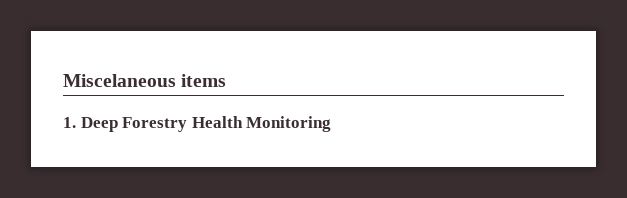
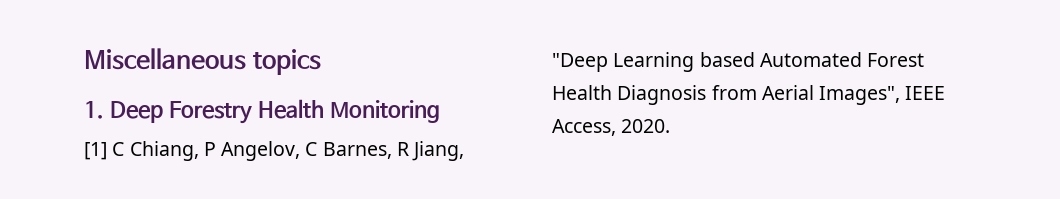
- Miscelaneous items
+ Miscellaneous topics
+ [1] C Chiang, P Angelov, C Barnes, R Jiang, "Deep Learning based Automated Forest Health Diagnosis from Aerial Images", IEEE Access, 2020.

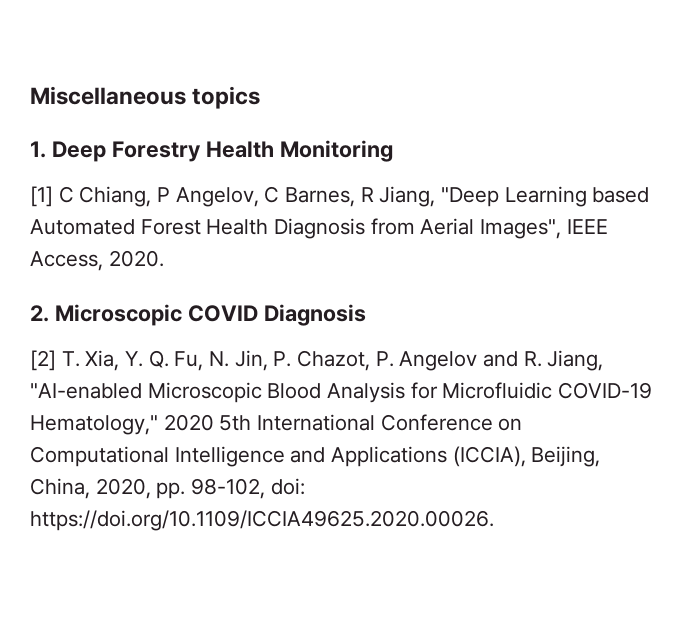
+ 2. Microscopic COVID Diagnosis
+ [2] T. Xia, Y. Q. Fu, N. Jin, P. Chazot, P. Angelov and R. Jiang, "AI-enabled Microscopic Blood Analysis for Microfluidic COVID-19 Hematology," 2020 5th International Conference on Computational Intelligence and Applications (ICCIA), Beijing, China, 2020, pp. 98-102, doi: https://doi.org/10.1109/ICCIA49625.2020.00026.

